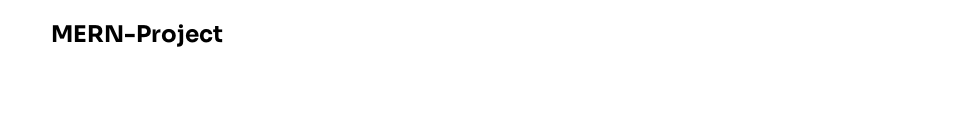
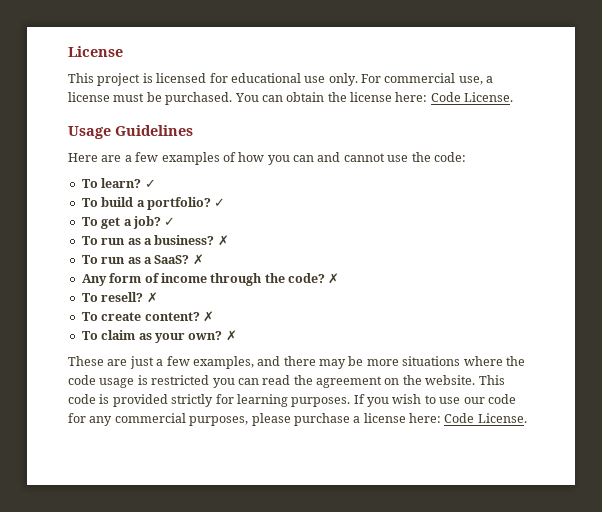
- MERN-Project
+ License
+ This project is licensed for educational use only. For commercial use, a license must be purchased. You can obtain the license here: Code License.
+ Usage Guidelines
+ Here are a few examples of how you can and cannot use the code:
+ To learn? ✓
+ To build a portfolio? ✓
+ To get a job? ✓
+ To run as a business? ✗
+ To run as a SaaS? ✗
+ Any form of income through the code? ✗
+ To resell? ✗
+ To create content? ✗
+ To claim as your own? ✗
+ These are just a few examples, and there may be more situations where the code usage is restricted you can read the agreement on the website. This code is provided strictly for learning purposes. If you wish to use our code for any commercial purposes, please purchase a license here: Code License.

